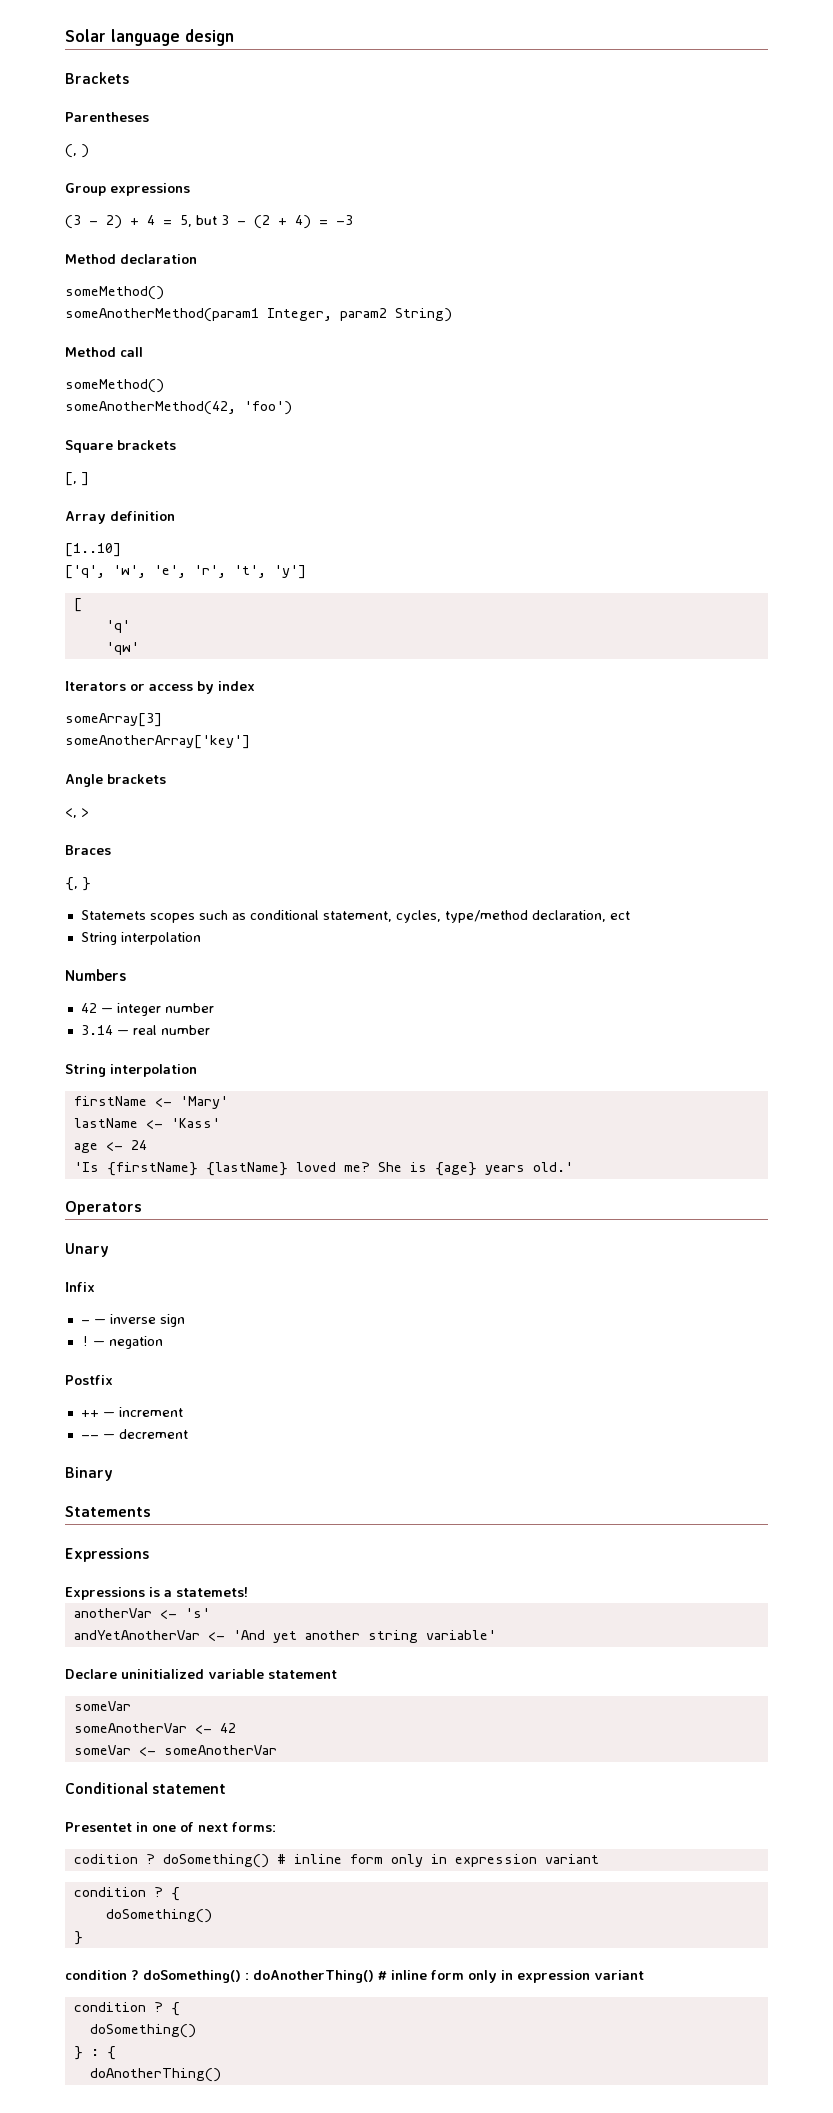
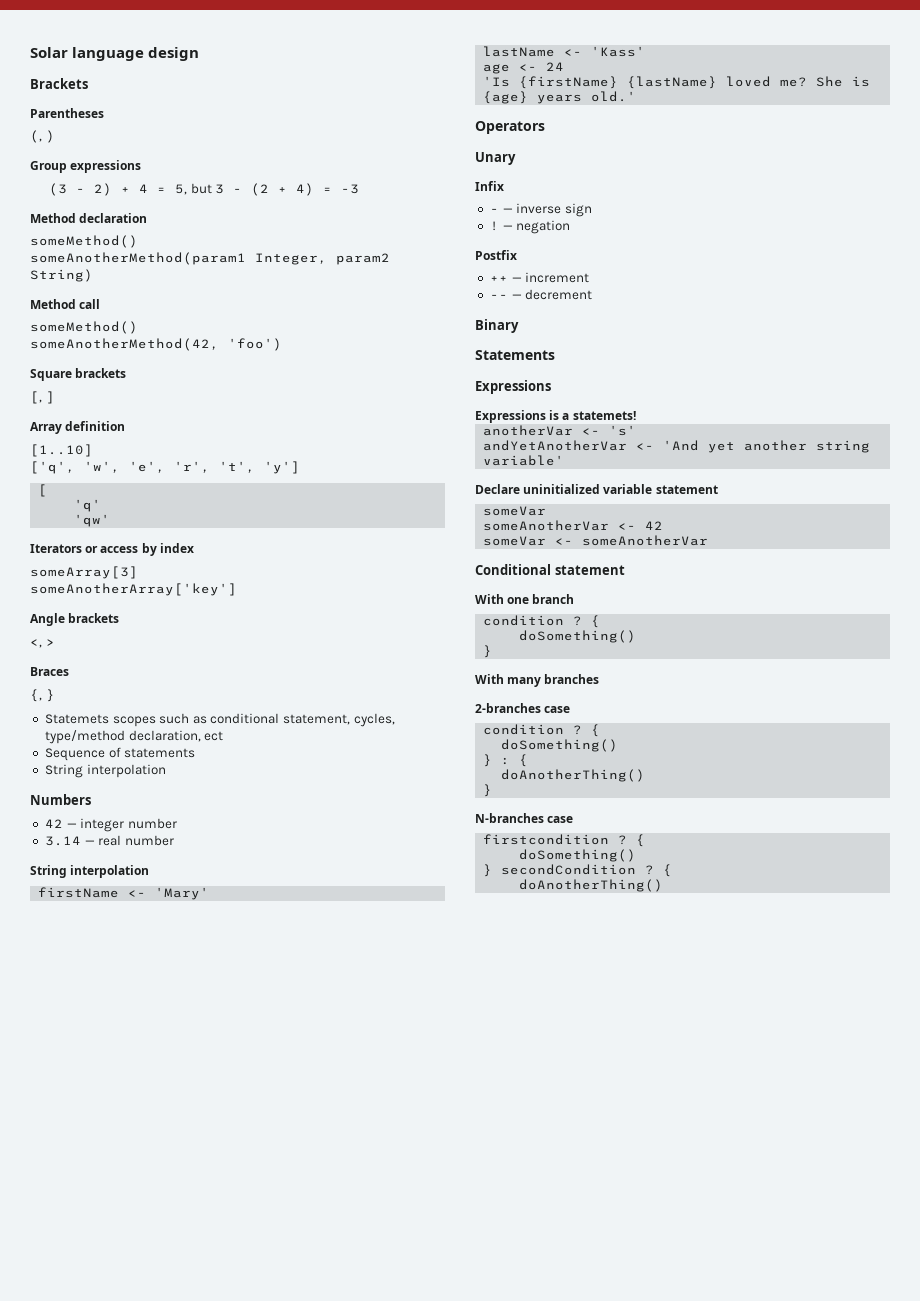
+ Sequence of statements
- Presentet in one of next forms:
- codition ? doSomething() # inline form only in expression variant
+ With one branch
- condition ? doSomething() : doAnotherThing() # inline form only in expression variant
+ With many branches
+ 2-branches case
  } : {
+ doAnotherThing()
+ }
+ N-branches case
+ firstcondition ? {
+ doSomething()
+ } secondCondition ? {

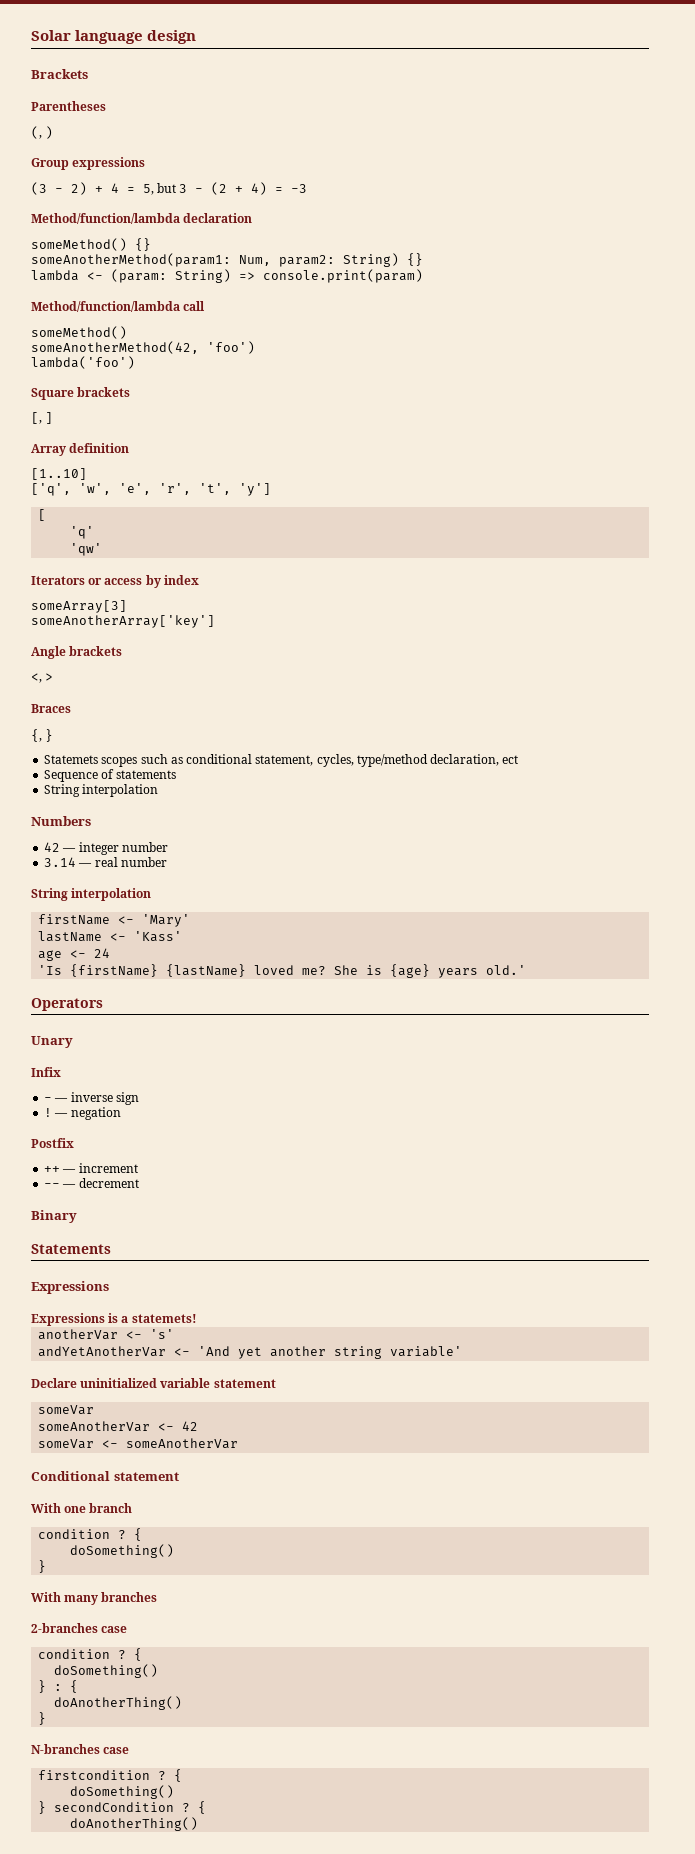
- Method declaration
- someMethod()
- someAnotherMethod(param1 Integer, param2 String)
- Method call
+ Method/function/lambda declaration
+ someMethod() {}
+ someAnotherMethod(param1: Num, param2: String) {}
+ lambda <- (param: String) => console.print(param)
+ Method/function/lambda call
+ lambda('foo')

